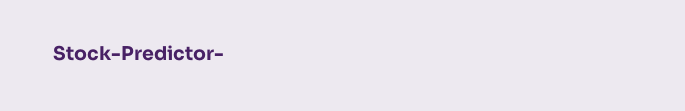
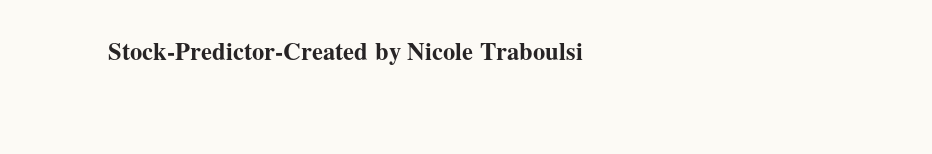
- Stock-Predictor-
+ Stock-Predictor-Created by Nicole Traboulsi

